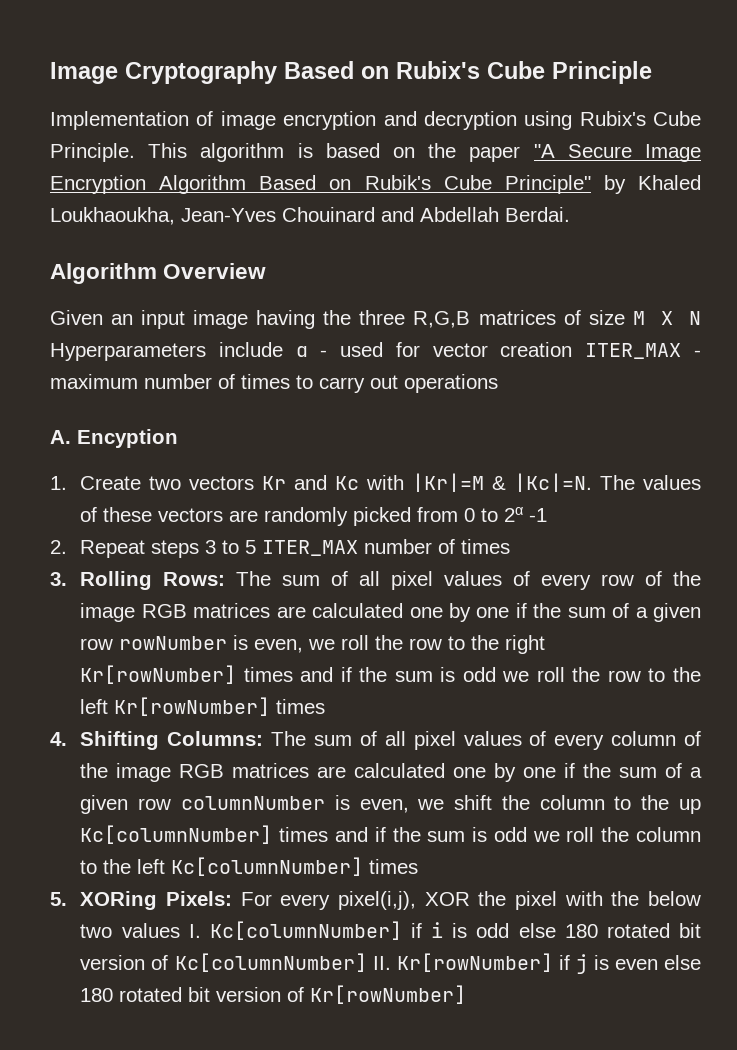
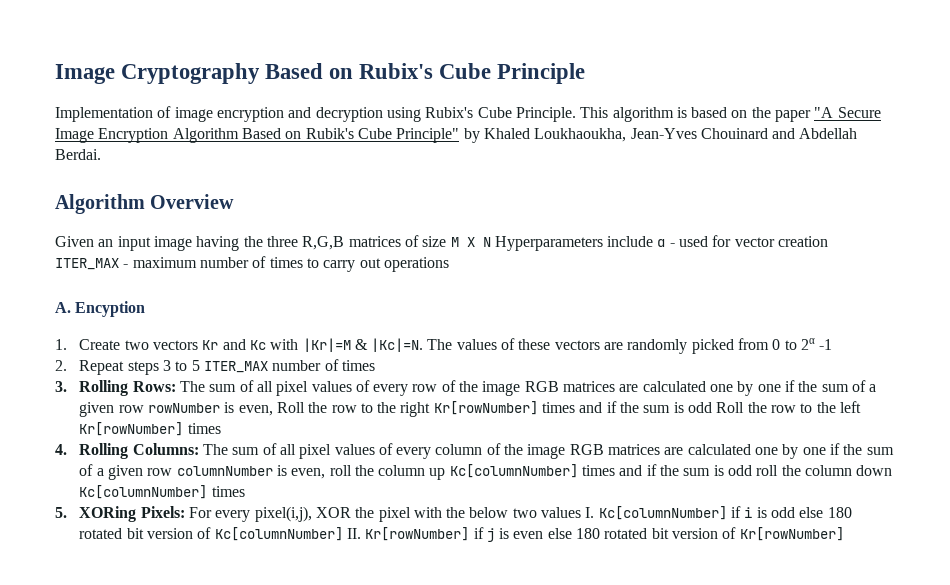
- 3. Rolling Rows: The sum of all pixel values of every row of the image RGB matrices are calculated one by one if the sum of a given row rowNumber is even, we roll the row to the right Kr[rowNumber] times and if the sum is odd we roll the row to the left Kr[rowNumber] times
+ 3. Rolling Rows: The sum of all pixel values of every row of the image RGB matrices are calculated one by one if the sum of a given row rowNumber is even, Roll the row to the right Kr[rowNumber] times and if the sum is odd Roll the row to the left Kr[rowNumber] times
- 4. Shifting Columns: The sum of all pixel values of every column of the image RGB matrices are calculated one by one if the sum of a given row columnNumber is even, we shift the column to the up Kc[columnNumber] times and if the sum is odd we roll the column to the left Kc[columnNumber] times
+ 4. Rolling Columns: The sum of all pixel values of every column of the image RGB matrices are calculated one by one if the sum of a given row columnNumber is even, roll the column up Kc[columnNumber] times and if the sum is odd roll the column down Kc[columnNumber] times

